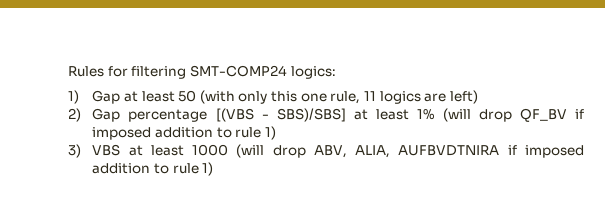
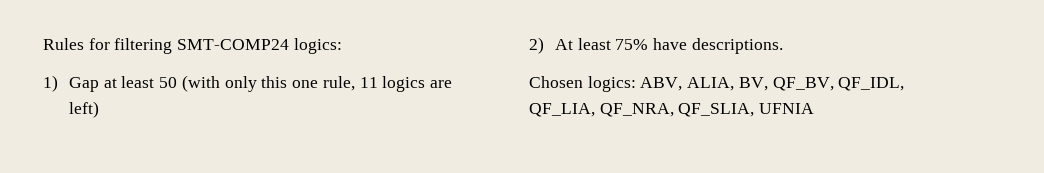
- 2) Gap percentage [(VBS - SBS)/SBS] at least 1% (will drop QF_BV if imposed addition to rule 1)
- 3) VBS at least 1000 (will drop ABV, ALIA, AUFBVDTNIRA if imposed addition to rule 1)
+ 2) At least 75% have descriptions.
+ Chosen logics: ABV, ALIA, BV, QF_BV, QF_IDL, QF_LIA, QF_NRA, QF_SLIA, UFNIA

